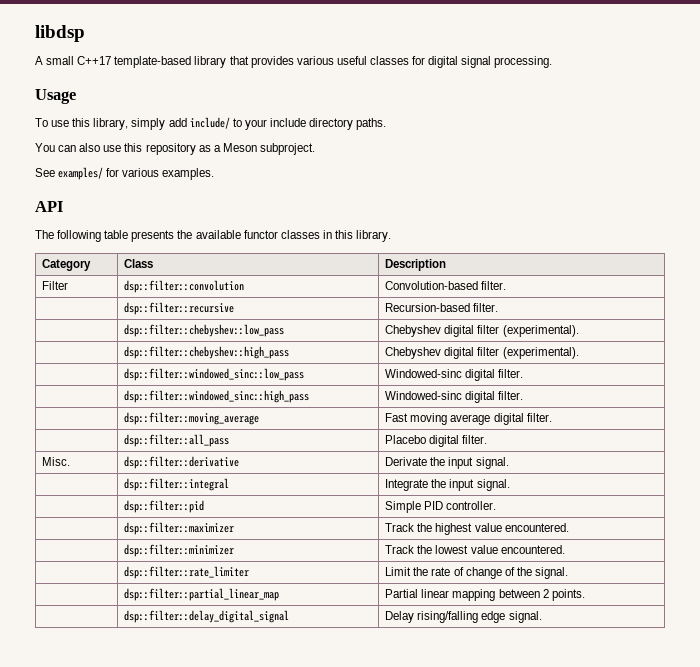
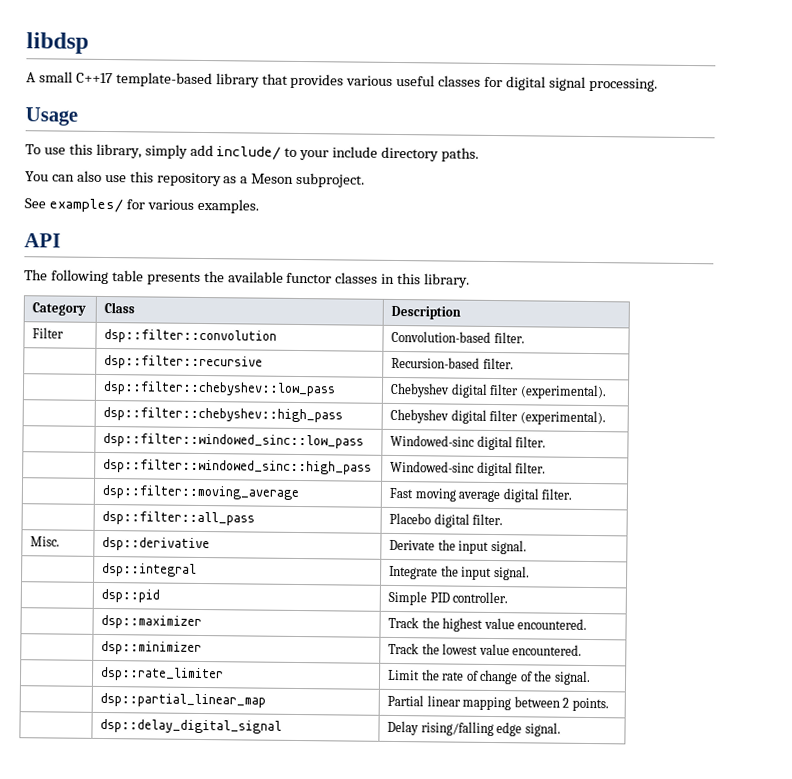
- Misc. | dsp::filter::derivative | Derivate the input signal.
+ Misc. | dsp::derivative | Derivate the input signal.
- | dsp::filter::integral | Integrate the input signal.
+ | dsp::integral | Integrate the input signal.
- | dsp::filter::pid | Simple PID controller.
+ | dsp::pid | Simple PID controller.
- | dsp::filter::maximizer | Track the highest value encountered.
+ | dsp::maximizer | Track the highest value encountered.
- | dsp::filter::minimizer | Track the lowest value encountered.
+ | dsp::minimizer | Track the lowest value encountered.
- | dsp::filter::rate_limiter | Limit the rate of change of the signal.
+ | dsp::rate_limiter | Limit the rate of change of the signal.
- | dsp::filter::partial_linear_map | Partial linear mapping between 2 points.
+ | dsp::partial_linear_map | Partial linear mapping between 2 points.
- | dsp::filter::delay_digital_signal | Delay rising/falling edge signal.
+ | dsp::delay_digital_signal | Delay rising/falling edge signal.

